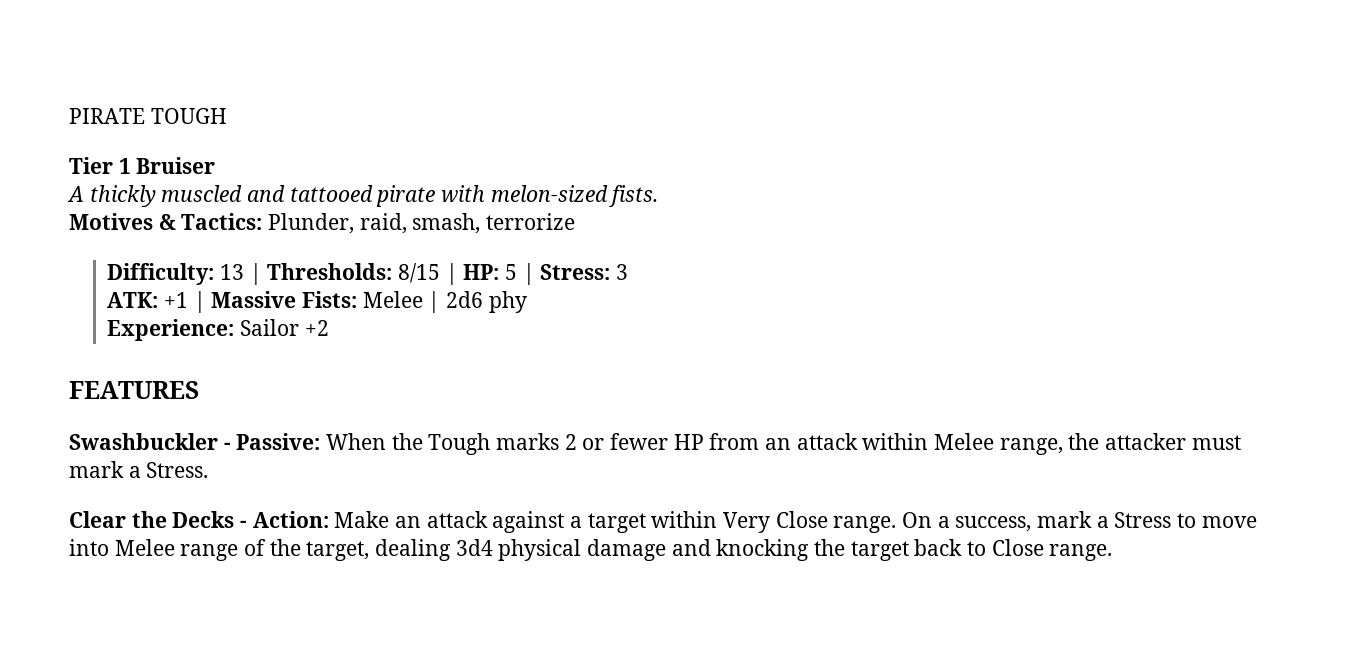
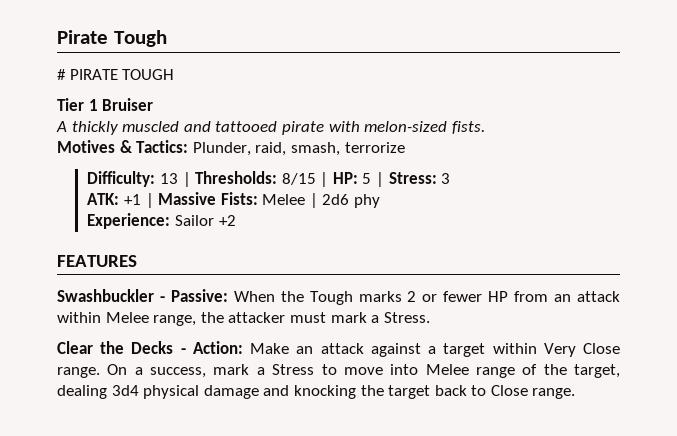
- PIRATE TOUGH
+ Pirate Tough
+ # PIRATE TOUGH

